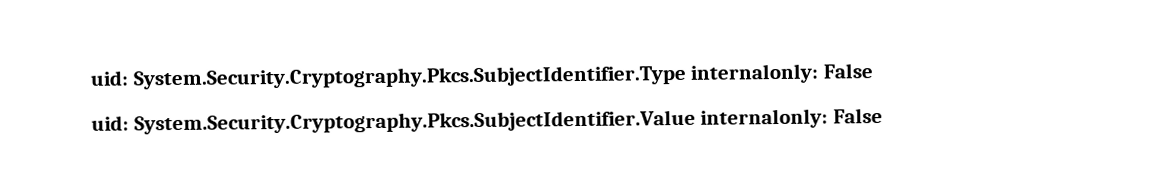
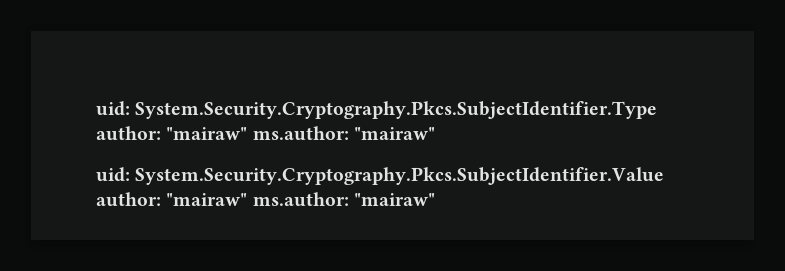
- uid: System.Security.Cryptography.Pkcs.SubjectIdentifier.Type internalonly: False
- uid: System.Security.Cryptography.Pkcs.SubjectIdentifier.Value internalonly: False
+ uid: System.Security.Cryptography.Pkcs.SubjectIdentifier.Type author: "mairaw" ms.author: "mairaw"
+ uid: System.Security.Cryptography.Pkcs.SubjectIdentifier.Value author: "mairaw" ms.author: "mairaw"

